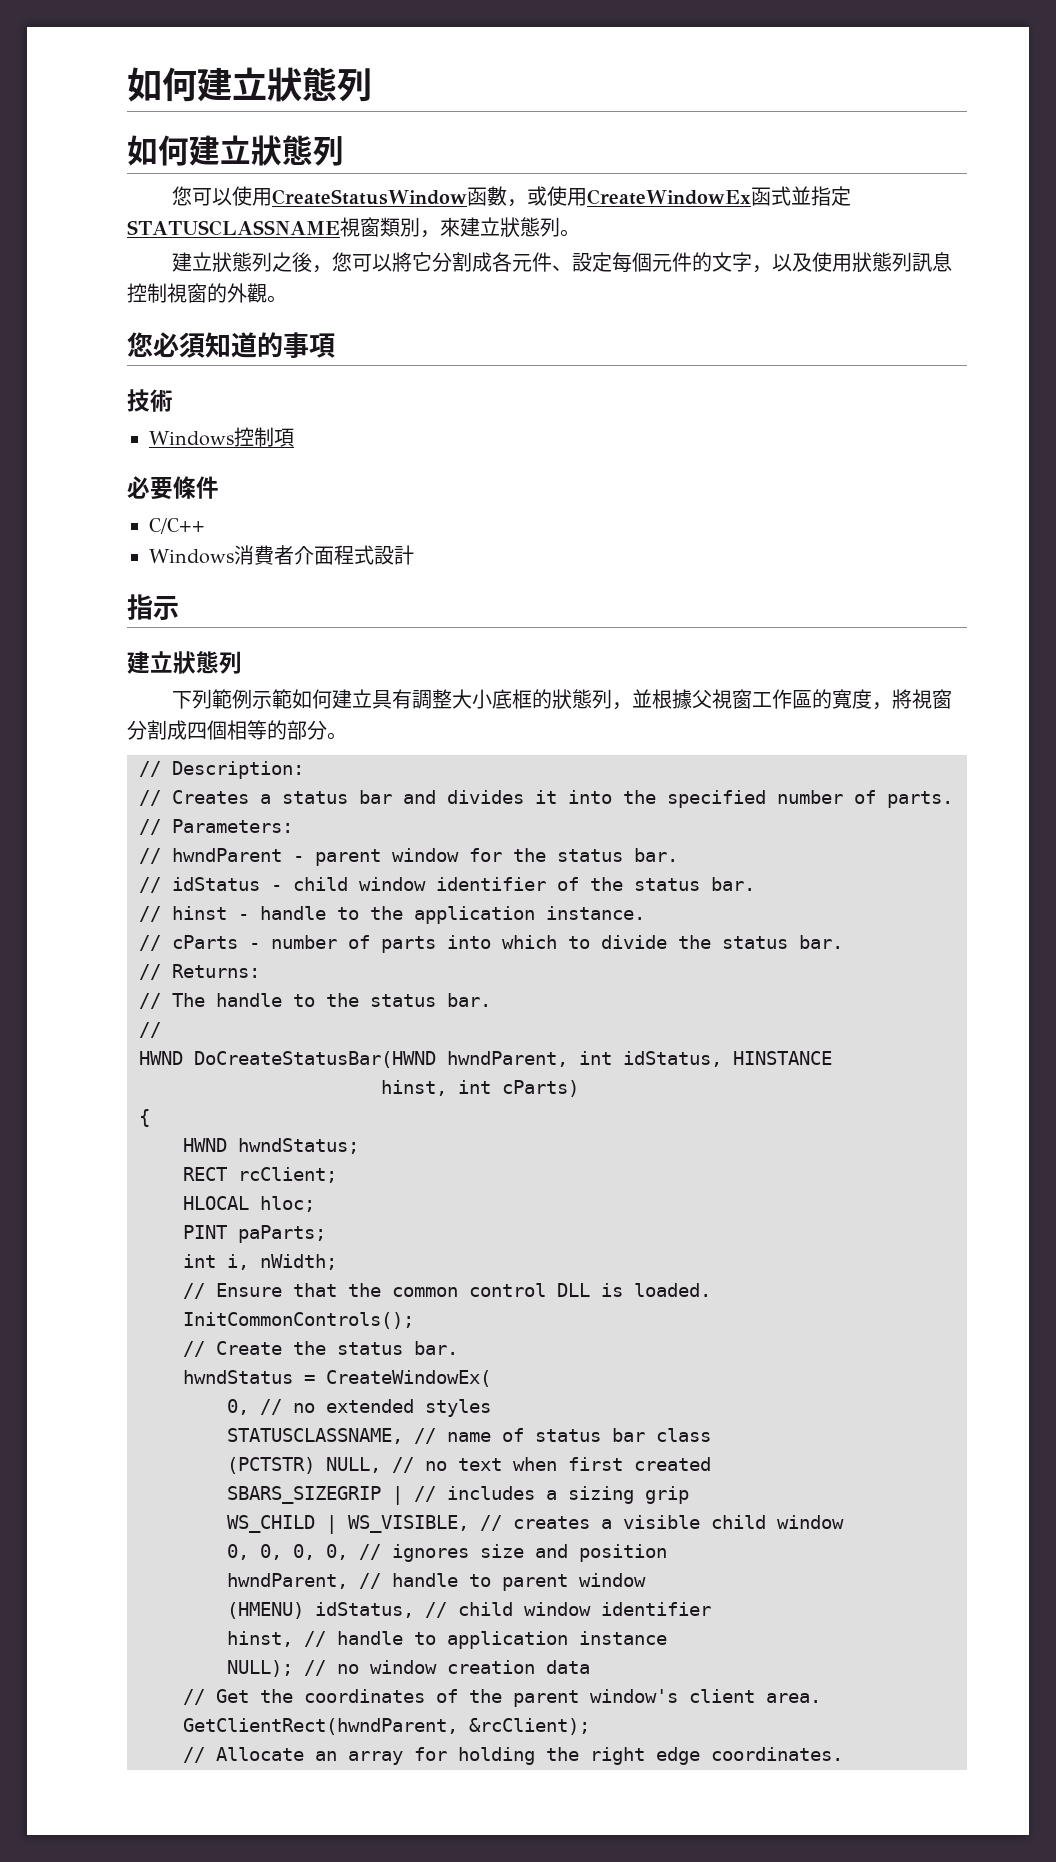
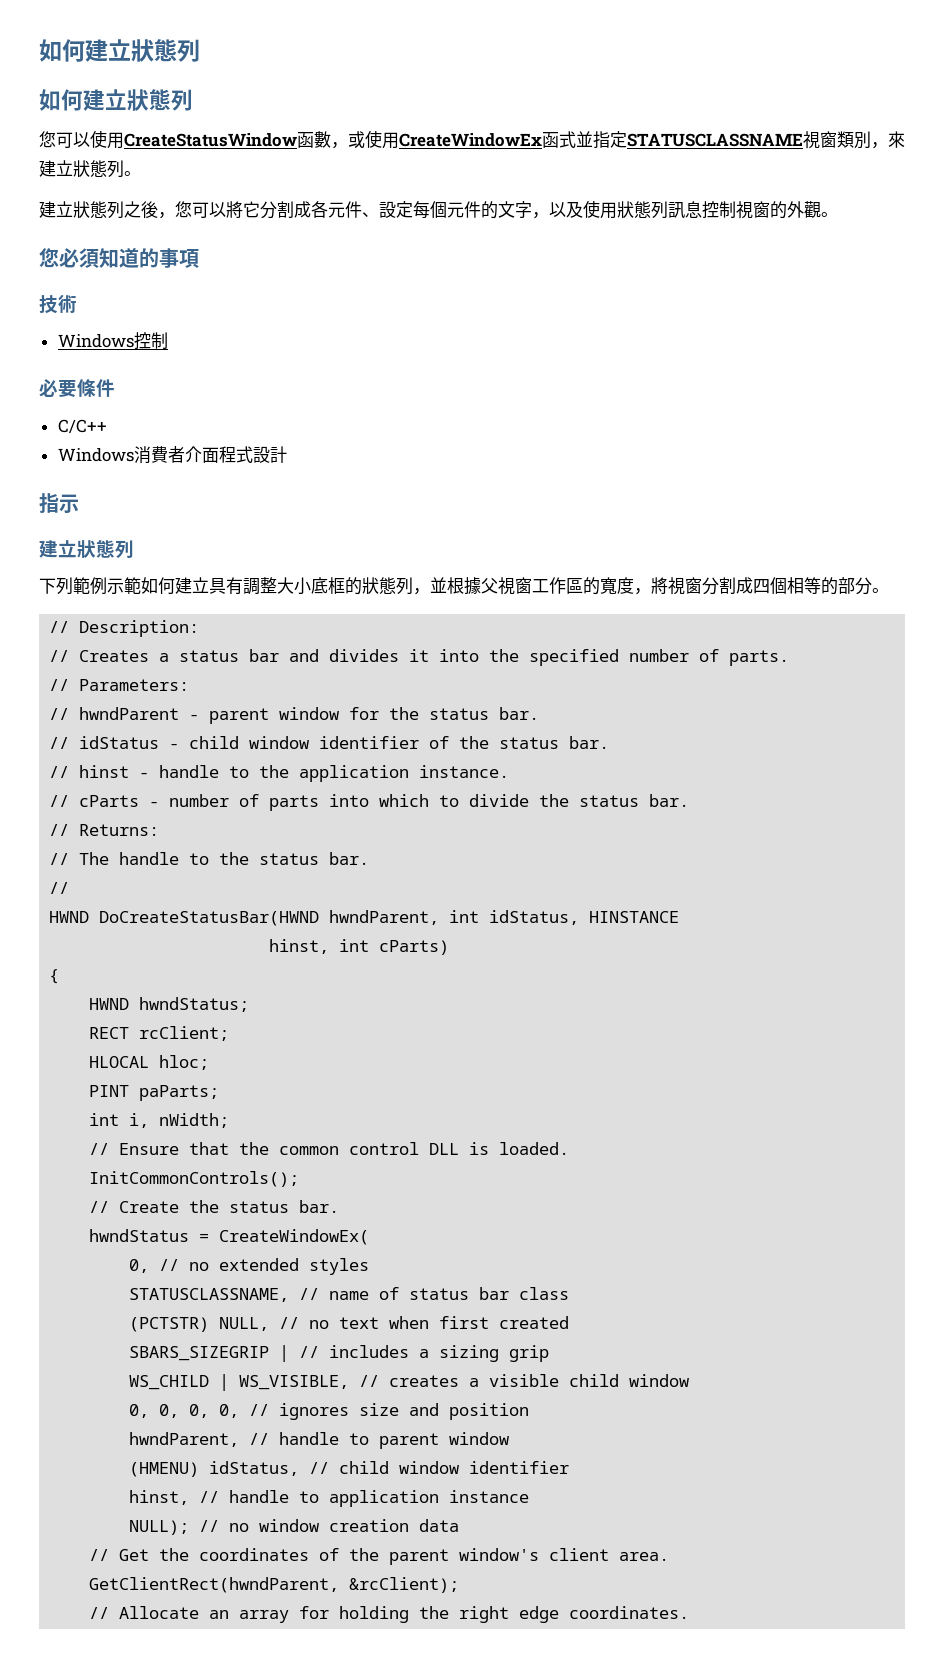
- Windows控制項
+ Windows控制

